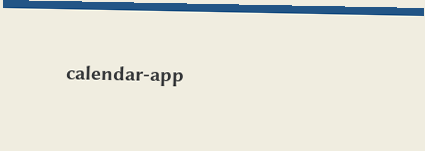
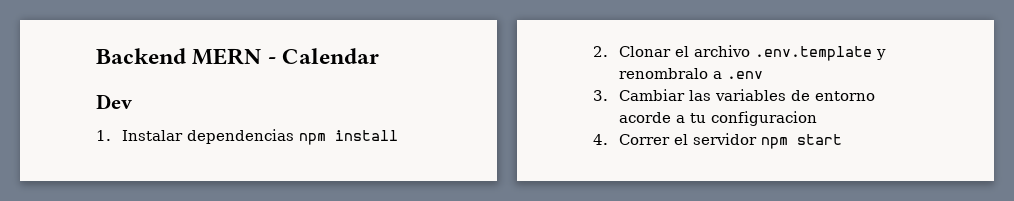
- calendar-app
+ Backend MERN - Calendar
+ Dev
+ 1. Instalar dependencias npm install
+ 2. Clonar el archivo .env.template y renombralo a .env
+ 3. Cambiar las variables de entorno acorde a tu configuracion
+ 4. Correr el servidor npm start

